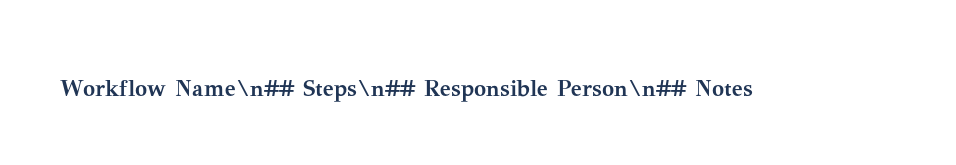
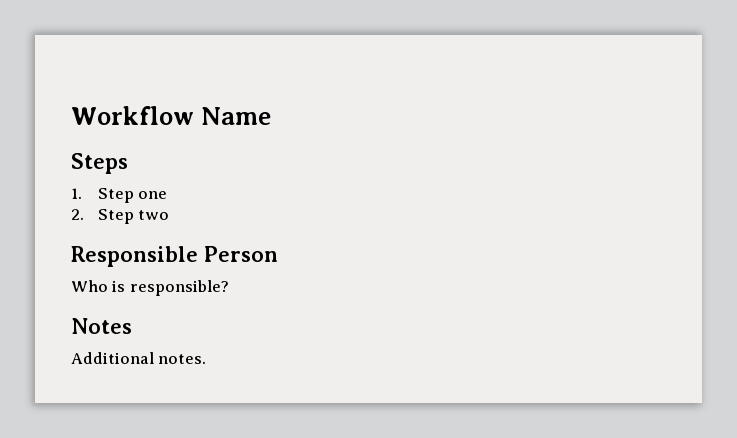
- Workflow Name\n## Steps\n## Responsible Person\n## Notes
+ Workflow Name
+ Steps
+ 1. Step one
+ 2. Step two
+ Responsible Person
+ Who is responsible?
+ Notes
+ Additional notes.

